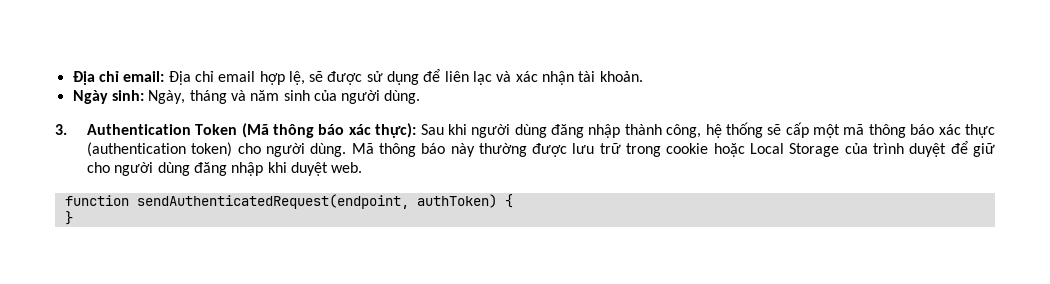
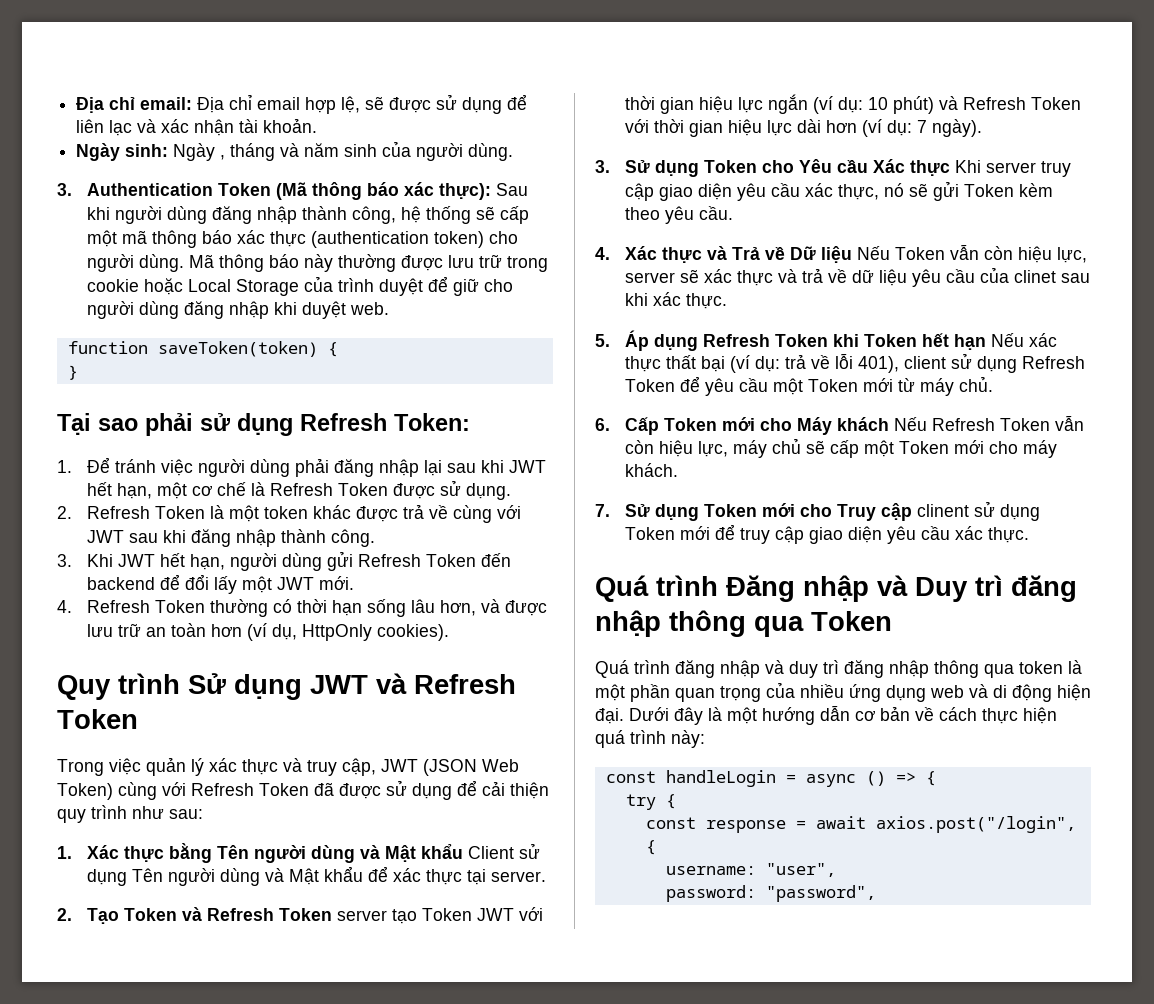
- Ngày sinh: Ngày, tháng và năm sinh của người dùng.
+ Ngày sinh: Ngày , tháng và năm sinh của người dùng.
- function sendAuthenticatedRequest(endpoint, authToken) {
+ function saveToken(token) {
+ Tại sao phải sử dụng Refresh Token:
+ 1. Để tránh việc người dùng phải đăng nhập lại sau khi JWT hết hạn, một cơ chế là Refresh Token được sử dụng.
+ 2. Refresh Token là một token khác được trả về cùng với JWT sau khi đăng nhập thành công.
+ 3. Khi JWT hết hạn, người dùng gửi Refresh Token đến backend để đổi lấy một JWT mới.
+ 4. Refresh Token thường có thời hạn sống lâu hơn, và được lưu trữ an toàn hơn (ví dụ, HttpOnly cookies).
+ Quy trình Sử dụng JWT và Refresh Token
+ Trong việc quản lý xác thực và truy cập, JWT (JSON Web Token) cùng với Refresh Token đã được sử dụng để cải thiện quy trình như sau:
+ 1. Xác thực bằng Tên người dùng và Mật khẩu Client sử dụng Tên người dùng và Mật khẩu để xác thực tại server.
+ 2. Tạo Token và Refresh Token server tạo Token JWT với thời gian hiệu lực ngắn (ví dụ: 10 phút) và Refresh Token với thời gian hiệu lực dài hơn (ví dụ: 7 ngày).
+ 3. Sử dụng Token cho Yêu cầu Xác thực Khi server truy cập giao diện yêu cầu xác thực, nó sẽ gửi Token kèm theo yêu cầu.
+ 4. Xác thực và Trả về Dữ liệu Nếu Token vẫn còn hiệu lực, server sẽ xác thực và trả về dữ liệu yêu cầu của clinet sau khi xác thực.
+ 5. Áp dụng Refresh Token khi Token hết hạn Nếu xác thực thất bại (ví dụ: trả về lỗi 401), client sử dụng Refresh Token để yêu cầu một Token mới từ máy chủ.
+ 6. Cấp Token mới cho Máy khách Nếu Refresh Token vẫn còn hiệu lực, máy chủ sẽ cấp một Token mới cho máy khách.
+ 7. Sử dụng Token mới cho Truy cập clinent sử dụng Token mới để truy cập giao diện yêu cầu xác thực.
+ Quá trình Đăng nhập và Duy trì đăng nhập thông qua Token
+ Quá trình đăng nhập và duy trì đăng nhập thông qua token là một phần quan trọng của nhiều ứng dụng web và di động hiện đại. Dưới đây là một hướng dẫn cơ bản về cách thực hiện quá trình này:
+ const handleLogin = async () => {
+ try {
+ const response = await axios.post("/login", {
+ username: "user",
+ password: "password",

